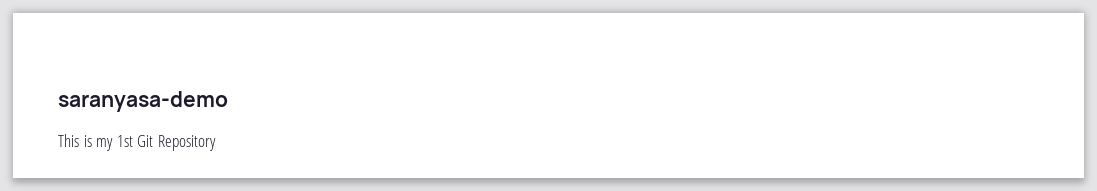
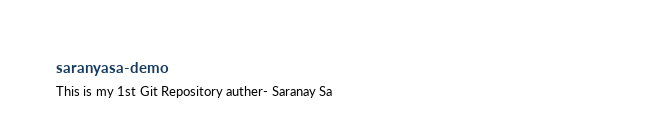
- This is my 1st Git Repository
+ This is my 1st Git Repository auther- Saranay Sa

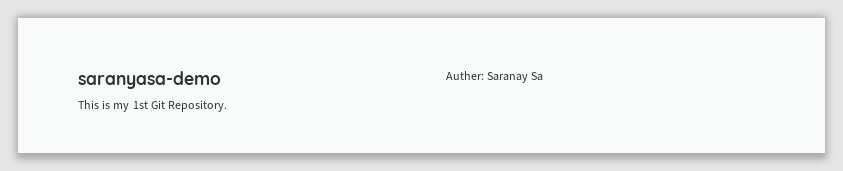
- This is my 1st Git Repository auther- Saranay Sa
+ This is my 1st Git Repository.
+ Auther: Saranay Sa

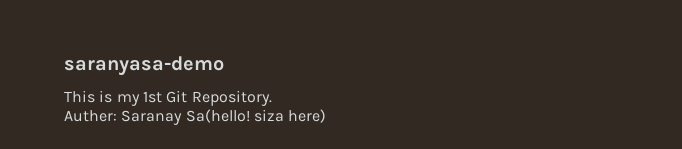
- Auther: Saranay Sa
+ Auther: Saranay Sa(hello! siza here)

